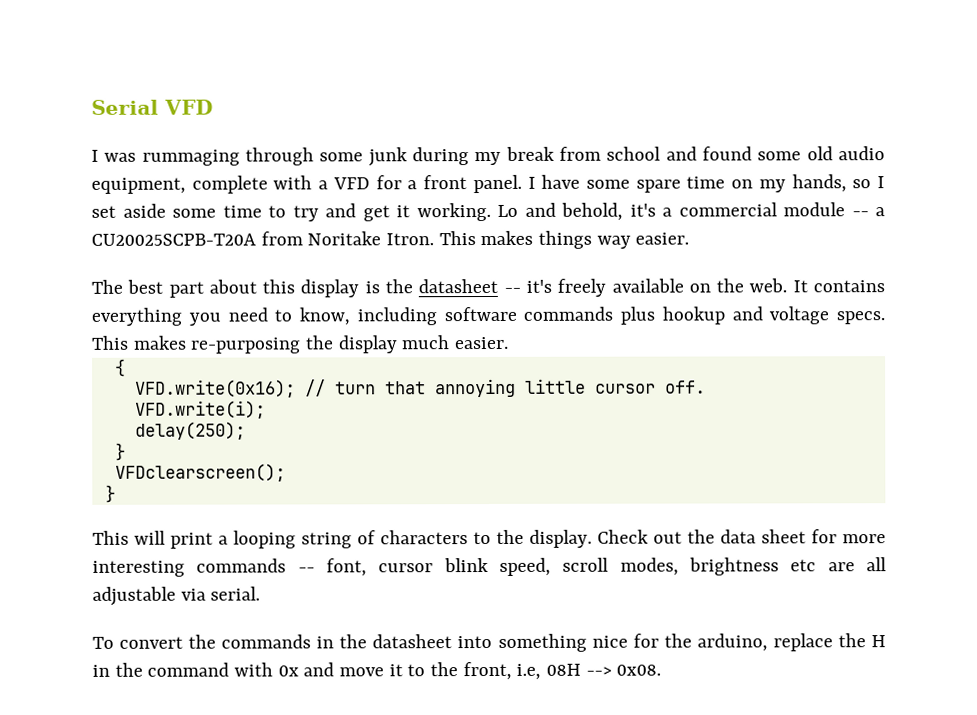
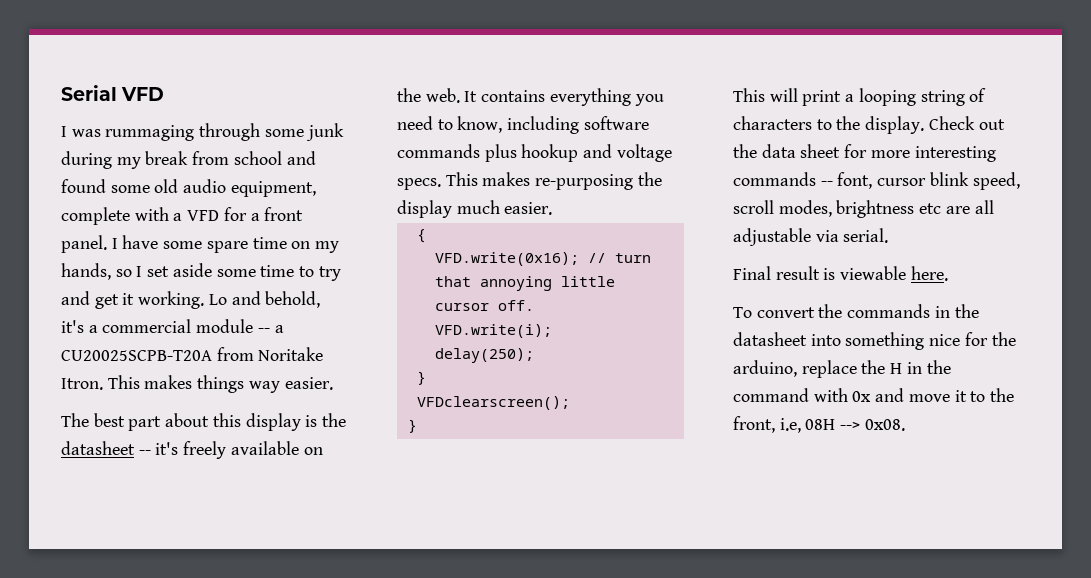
+ Final result is viewable here.

